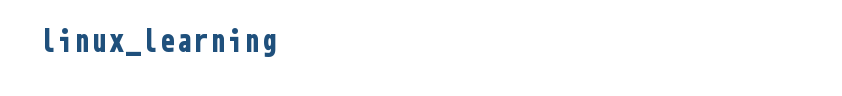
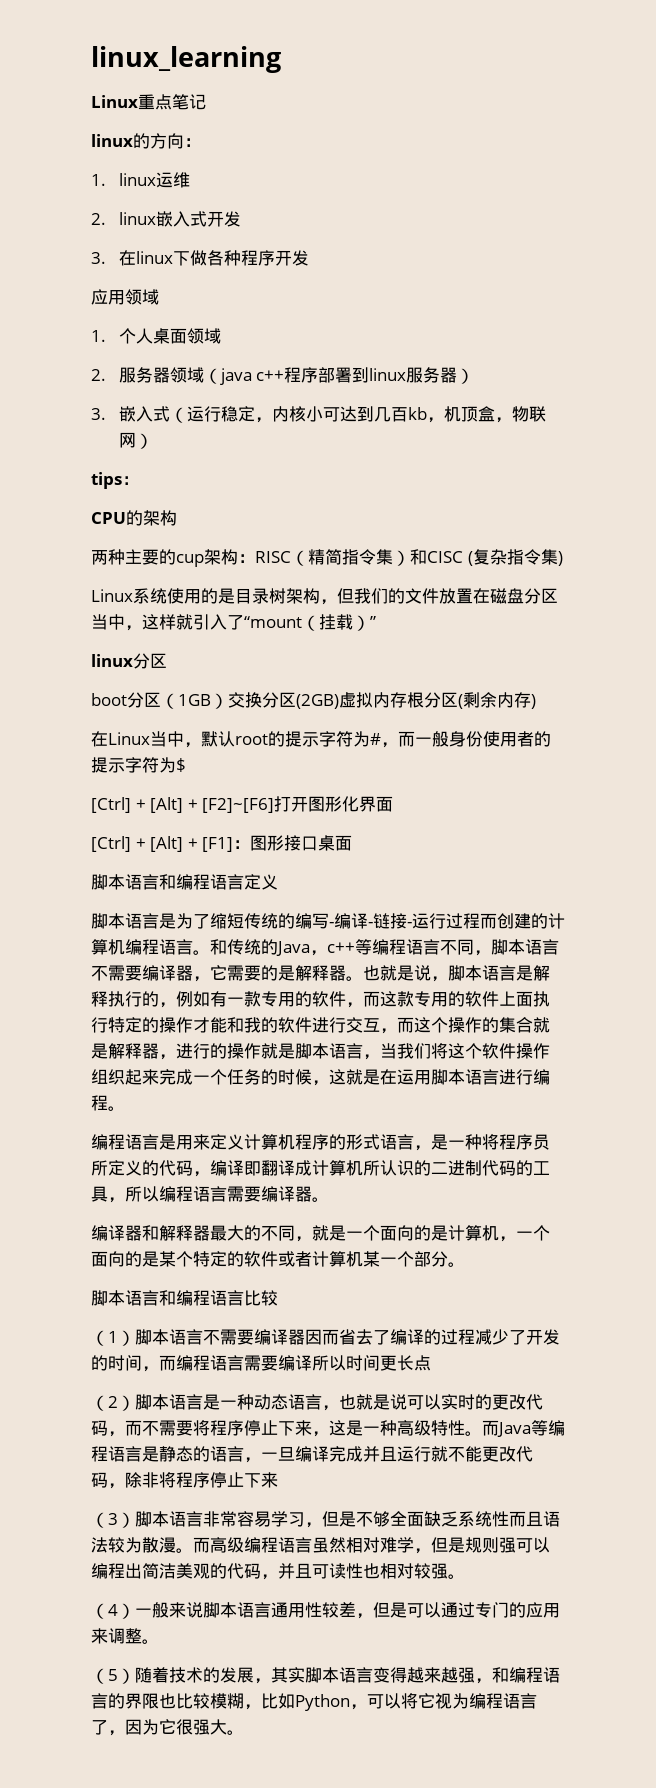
+ Linux重点笔记
+ linux的方向：
+ 1. linux运维
+ 2. linux嵌入式开发
+ 3.在linux下做各种程序开发
+ 应用领域
+ 1.个人桌面领域
+ 2.服务器领域（java c++程序部署到linux服务器）
+ 3.嵌入式（运行稳定，内核小可达到几百kb，机顶盒，物联网）
+ tips：
+ CPU的架构
+ 两种主要的cup架构：RISC（精简指令集）和CISC (复杂指令集)
+ Linux系统使用的是目录树架构，但我们的文件放置在磁盘分区当中，这样就引入了“mount（挂载）”
+ linux分区
+ boot分区（1GB）交换分区(2GB)虚拟内存根分区(剩余内存)
+ 在Linux当中，默认root的提示字符为#，而一般身份使用者的提示字符为$
+ [Ctrl] + [Alt] + [F2]~[F6]打开图形化界面
+ [Ctrl] + [Alt] + [F1]：图形接口桌面
+ 脚本语言和编程语言定义
+ 脚本语言是为了缩短传统的编写-编译-链接-运行过程而创建的计算机编程语言。和传统的Java，c++等编程语言不同，脚本语言不需要编译器，它需要的是解释器。也就是说，脚本语言是解释执行的，例如有一款专用的软件，而这款专用的软件上面执行特定的操作才能和我的软件进行交互，而这个操作的集合就是解释器，进行的操作就是脚本语言，当我们将这个软件操作组织起来完成一个任务的时候，这就是在运用脚本语言进行编程。
+ 编程语言是用来定义计算机程序的形式语言，是一种将程序员所定义的代码，编译即翻译成计算机所认识的二进制代码的工具，所以编程语言需要编译器。
+ 编译器和解释器最大的不同，就是一个面向的是计算机，一个面向的是某个特定的软件或者计算机某一个部分。
+ 脚本语言和编程语言比较
+ （1）脚本语言不需要编译器因而省去了编译的过程减少了开发的时间，而编程语言需要编译所以时间更长点
+ （2）脚本语言是一种动态语言，也就是说可以实时的更改代码，而不需要将程序停止下来，这是一种高级特性。而Java等编程语言是静态的语言，一旦编译完成并且运行就不能更改代码，除非将程序停止下来
+ （3）脚本语言非常容易学习，但是不够全面缺乏系统性而且语法较为散漫。而高级编程语言虽然相对难学，但是规则强可以编程出简洁美观的代码，并且可读性也相对较强。
+ （4）一般来说脚本语言通用性较差，但是可以通过专门的应用来调整。
+ （5）随着技术的发展，其实脚本语言变得越来越强，和编程语言的界限也比较模糊，比如Python，可以将它视为编程语言了，因为它很强大。

